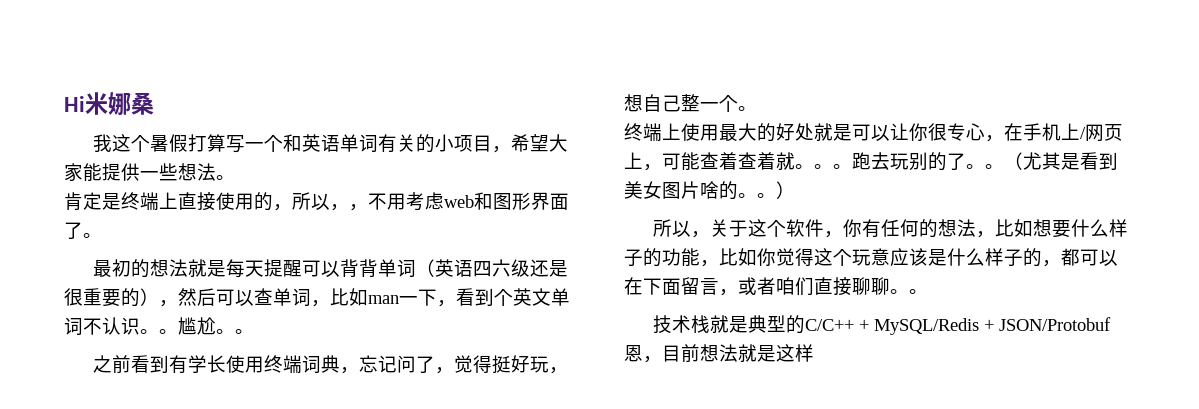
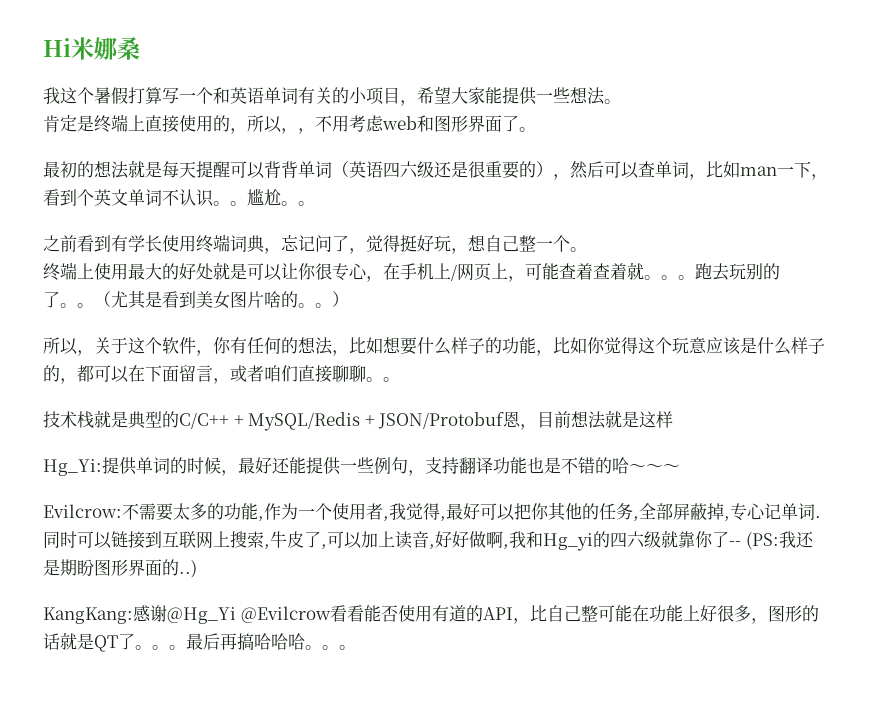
+ Hg_Yi:提供单词的时候，最好还能提供一些例句，支持翻译功能也是不错的哈～～～
+ Evilcrow:不需要太多的功能,作为一个使用者,我觉得,最好可以把你其他的任务,全部屏蔽掉,专心记单词.同时可以链接到互联网上搜索,牛皮了,可以加上读音,好好做啊,我和Hg_yi的四六级就靠你了-- (PS:我还是期盼图形界面的..)
+ KangKang:感谢@Hg_Yi @Evilcrow看看能否使用有道的API，比自己整可能在功能上好很多，图形的话就是QT了。。。最后再搞哈哈哈。。。

